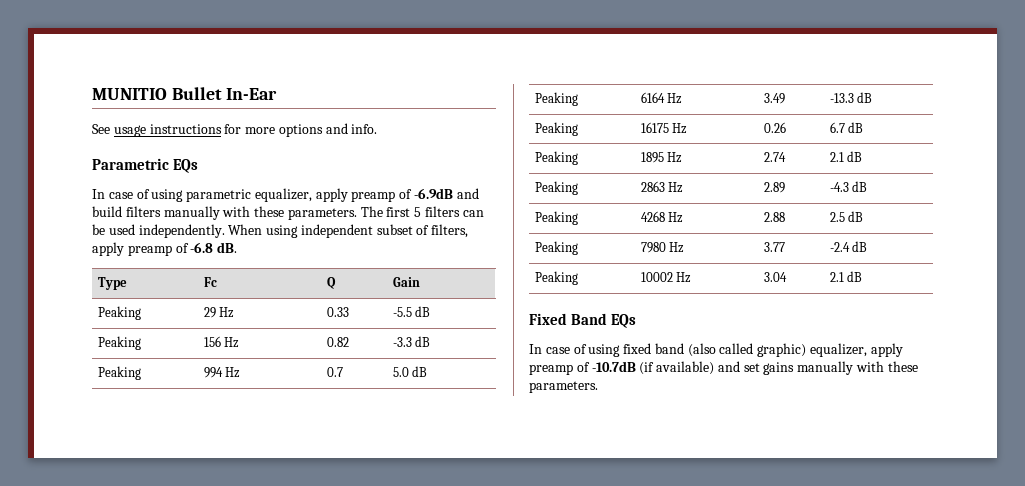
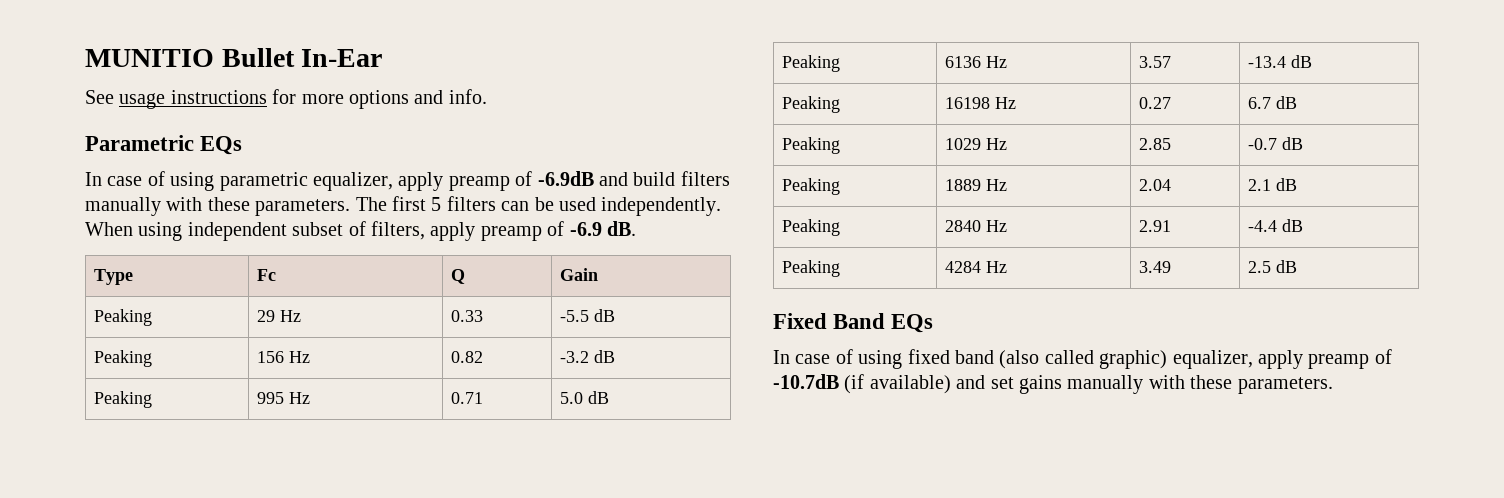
- When using independent subset of filters, apply preamp of -6.8 dB.
+ When using independent subset of filters, apply preamp of -6.9 dB.
- Peaking | 156 Hz | 0.82 | -3.3 dB
- Peaking | 994 Hz | 0.7 | 5.0 dB
+ Peaking | 156 Hz | 0.82 | -3.2 dB
+ Peaking | 995 Hz | 0.71 | 5.0 dB
- Peaking | 6164 Hz | 3.49 | -13.3 dB
- Peaking | 16175 Hz | 0.26 | 6.7 dB
+ Peaking | 6136 Hz | 3.57 | -13.4 dB
+ Peaking | 16198 Hz | 0.27 | 6.7 dB
- Peaking | 1895 Hz | 2.74 | 2.1 dB
+ Peaking | 1029 Hz | 2.85 | -0.7 dB
+ Peaking | 1889 Hz | 2.04 | 2.1 dB
- Peaking | 2863 Hz | 2.89 | -4.3 dB
- Peaking | 4268 Hz | 2.88 | 2.5 dB
+ Peaking | 2840 Hz | 2.91 | -4.4 dB
+ Peaking | 4284 Hz | 3.49 | 2.5 dB
- Peaking | 7980 Hz | 3.77 | -2.4 dB
- Peaking | 10002 Hz | 3.04 | 2.1 dB

